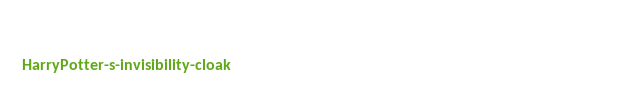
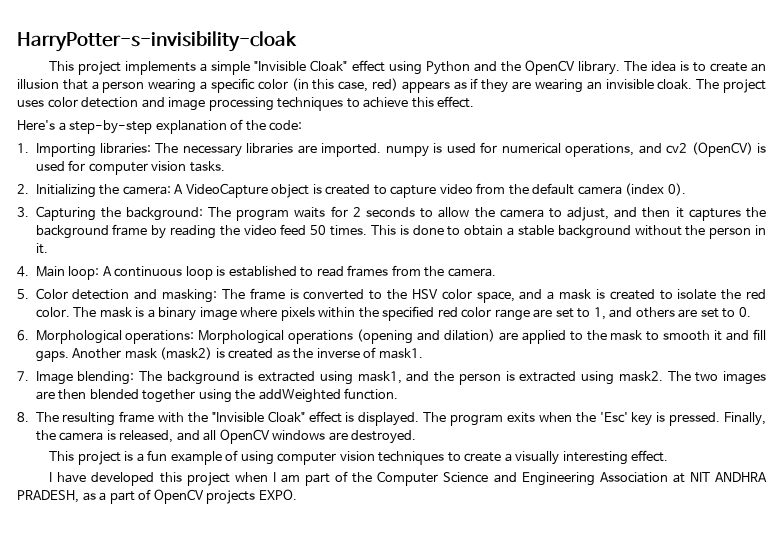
+ This project implements a simple "Invisible Cloak" effect using Python and the OpenCV library. The idea is to create an illusion that a person wearing a specific color (in this case, red) appears as if they are wearing an invisible cloak. The project uses color detection and image processing techniques to achieve this effect.
+ Here's a step-by-step explanation of the code:
+ 1. Importing libraries: The necessary libraries are imported. numpy is used for numerical operations, and cv2 (OpenCV) is used for computer vision tasks.
+ 2. Initializing the camera: A VideoCapture object is created to capture video from the default camera (index 0).
+ 3. Capturing the background: The program waits for 2 seconds to allow the camera to adjust, and then it captures the background frame by reading the video feed 50 times. This is done to obtain a stable background without the person in it.
+ 4. Main loop: A continuous loop is established to read frames from the camera.
+ 5. Color detection and masking: The frame is converted to the HSV color space, and a mask is created to isolate the red color. The mask is a binary image where pixels within the specified red color range are set to 1, and others are set to 0.
+ 6. Morphological operations: Morphological operations (opening and dilation) are applied to the mask to smooth it and fill gaps. Another mask (mask2) is created as the inverse of mask1.
+ 7. Image blending: The background is extracted using mask1, and the person is extracted using mask2. The two images are then blended together using the addWeighted function.
+ 8. The resulting frame with the "Invisible Cloak" effect is displayed. The program exits when the 'Esc' key is pressed. Finally, the camera is released, and all OpenCV windows are destroyed.
+ This project is a fun example of using computer vision techniques to create a visually interesting effect.
+ I have developed this project when I am part of the Computer Science and Engineering Association at NIT ANDHRA PRADESH, as a part of OpenCV projects EXPO.

